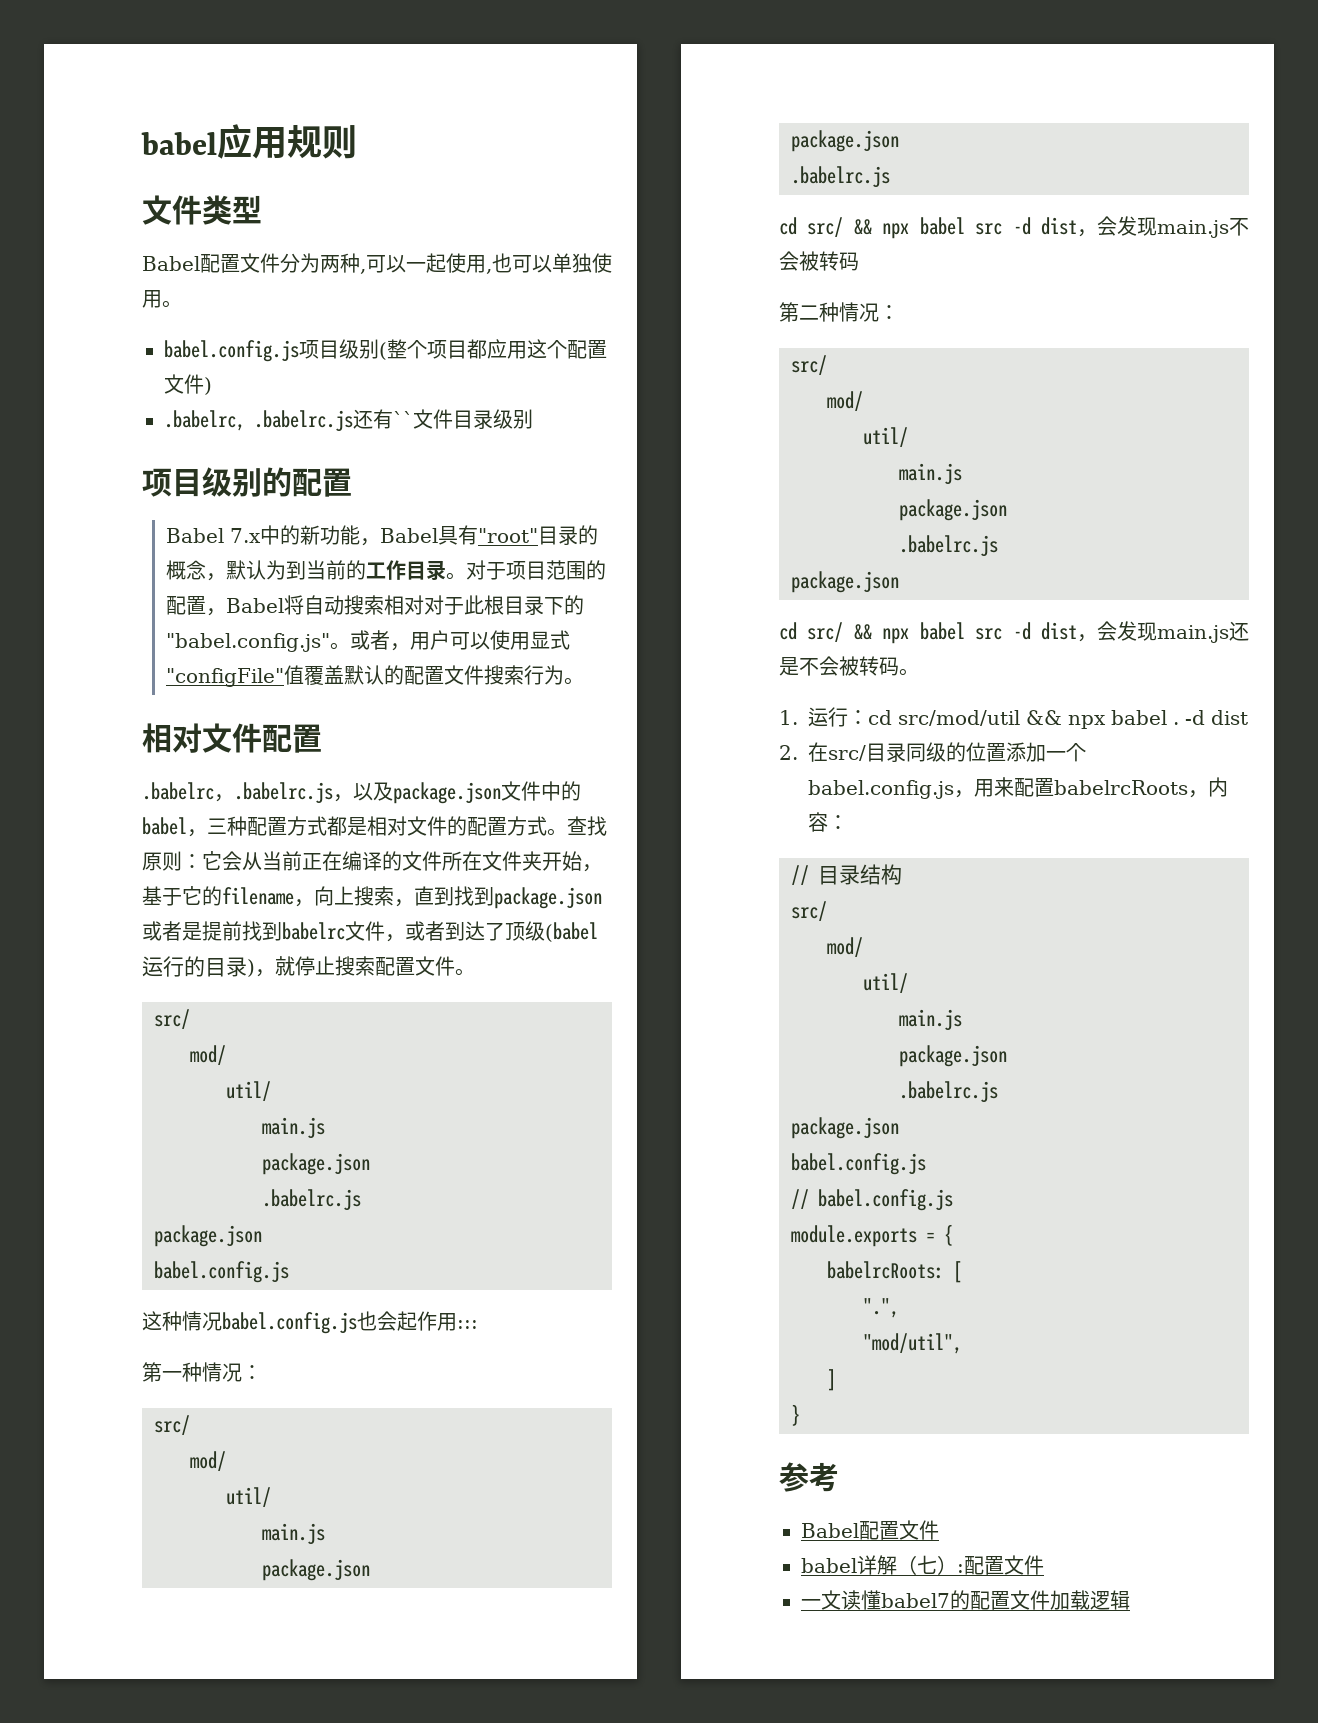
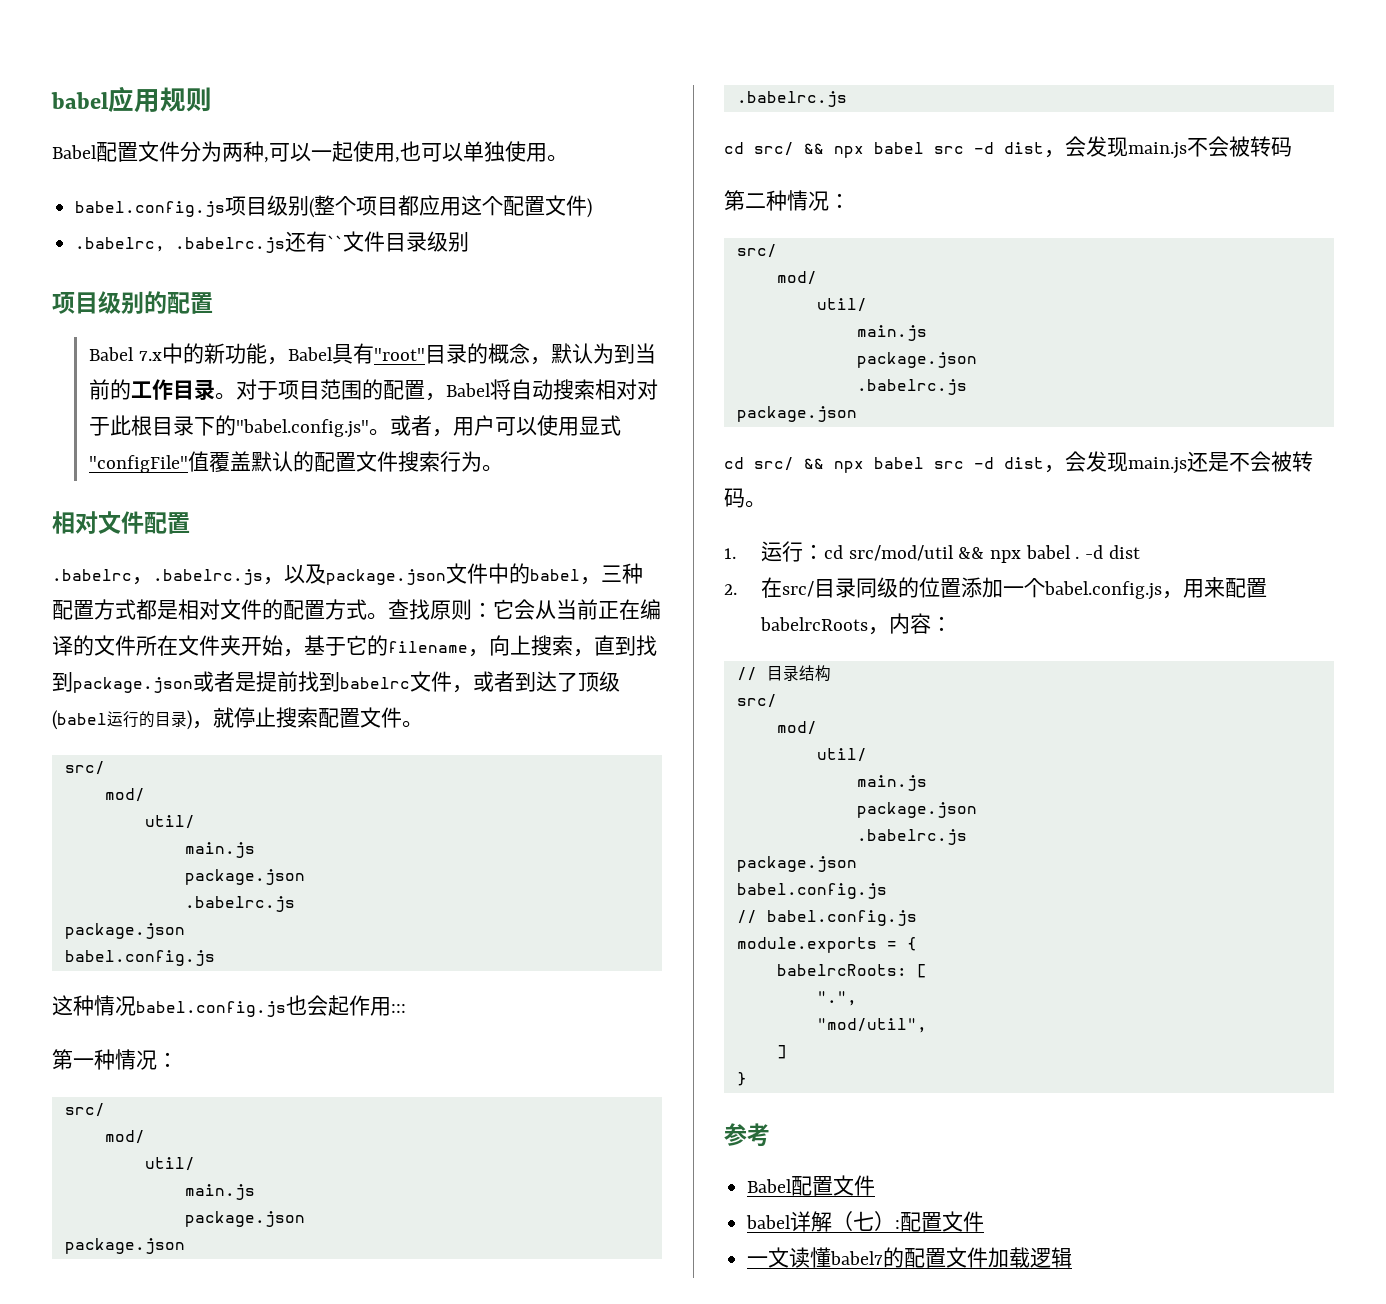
- 文件类型

